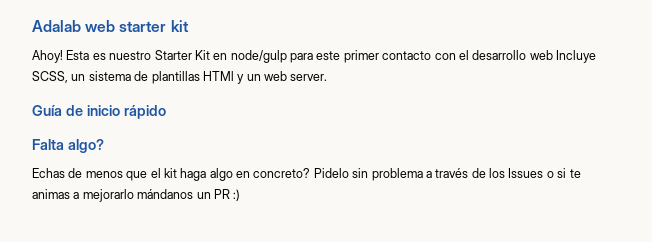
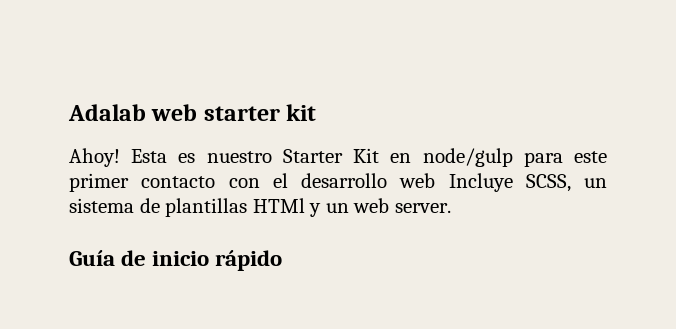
- Falta algo?
- Echas de menos que el kit haga algo en concreto? Pidelo sin problema a través de los Issues o si te animas a mejorarlo mándanos un PR :)

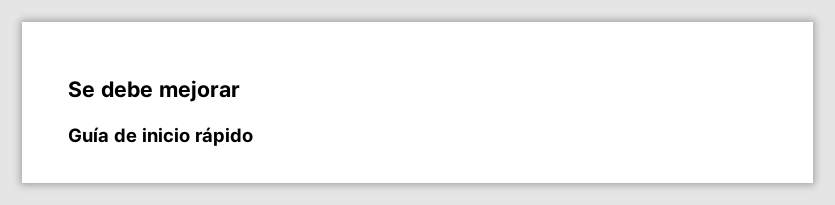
- Adalab web starter kit
- Ahoy! Esta es nuestro Starter Kit en node/gulp para este primer contacto con el desarrollo web Incluye SCSS, un sistema de plantillas HTMl y un web server.
+ Se debe mejorar

